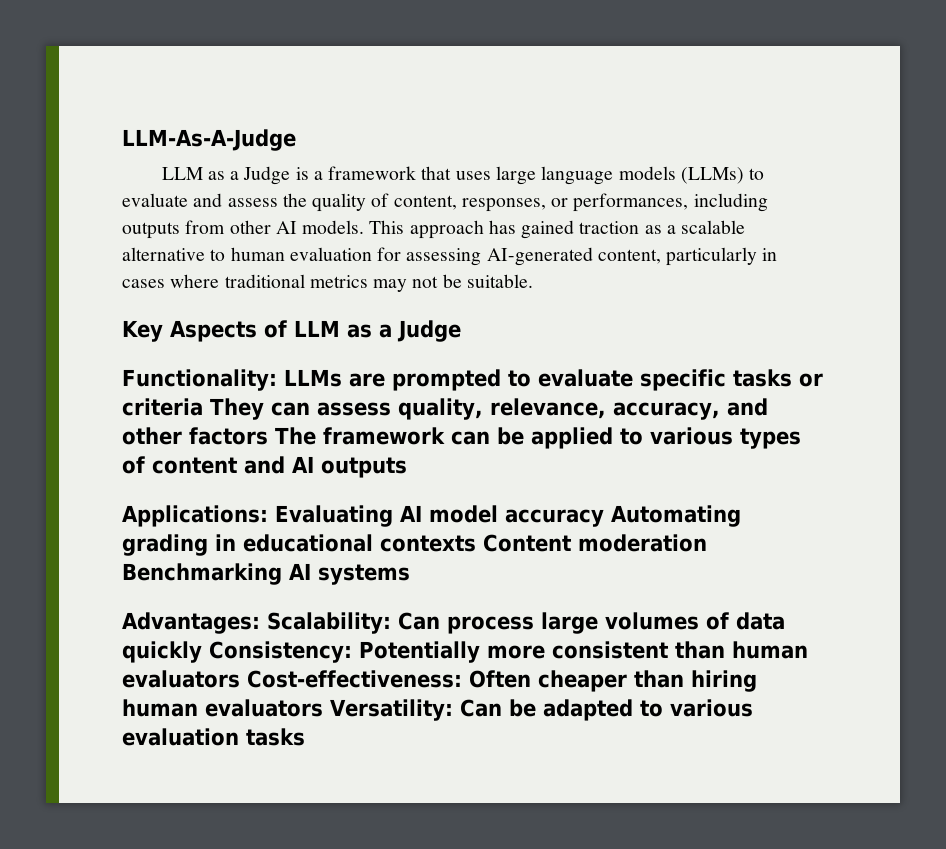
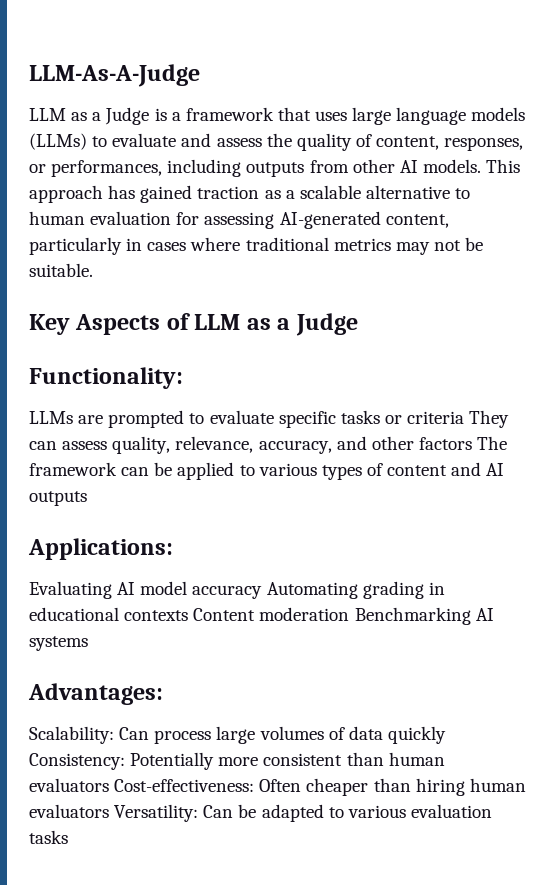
- Functionality: LLMs are prompted to evaluate specific tasks or criteria They can assess quality, relevance, accuracy, and other factors The framework can be applied to various types of content and AI outputs
+ Functionality:
+ LLMs are prompted to evaluate specific tasks or criteria They can assess quality, relevance, accuracy, and other factors The framework can be applied to various types of content and AI outputs
- Applications: Evaluating AI model accuracy Automating grading in educational contexts Content moderation Benchmarking AI systems
+ Applications:
+ Evaluating AI model accuracy Automating grading in educational contexts Content moderation Benchmarking AI systems
- Advantages: Scalability: Can process large volumes of data quickly Consistency: Potentially more consistent than human evaluators Cost-effectiveness: Often cheaper than hiring human evaluators Versatility: Can be adapted to various evaluation tasks
+ Advantages:
+ Scalability: Can process large volumes of data quickly Consistency: Potentially more consistent than human evaluators Cost-effectiveness: Often cheaper than hiring human evaluators Versatility: Can be adapted to various evaluation tasks

